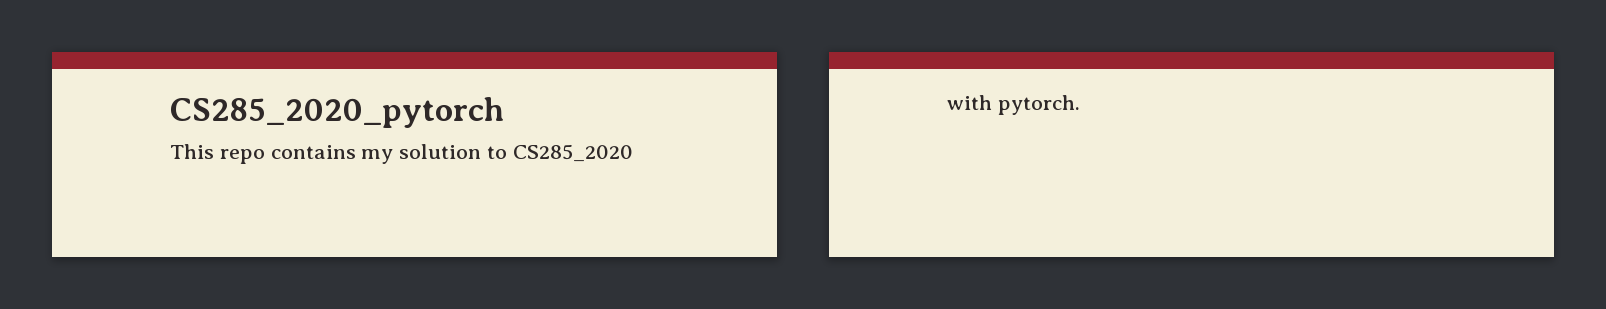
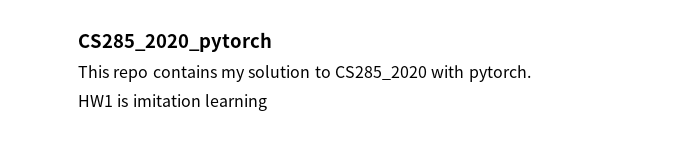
+ HW1 is imitation learning

